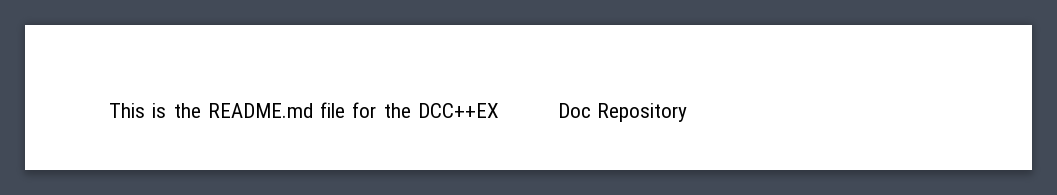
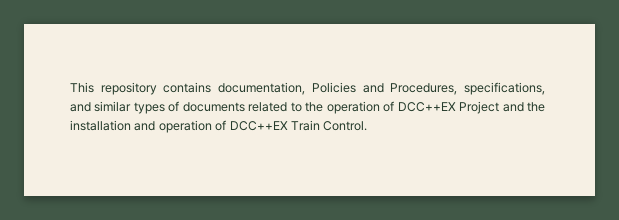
- This is the README.md file for the DCC++EX Doc Repository
+ This repository contains documentation, Policies and Procedures, specifications, and similar types of documents related to the operation of DCC++EX Project and the installation and operation of DCC++EX Train Control.

